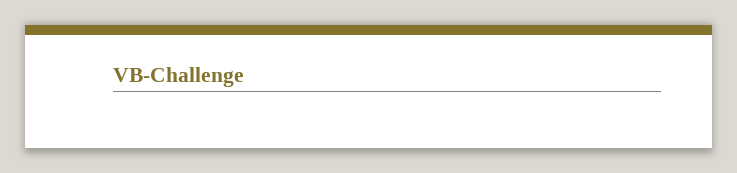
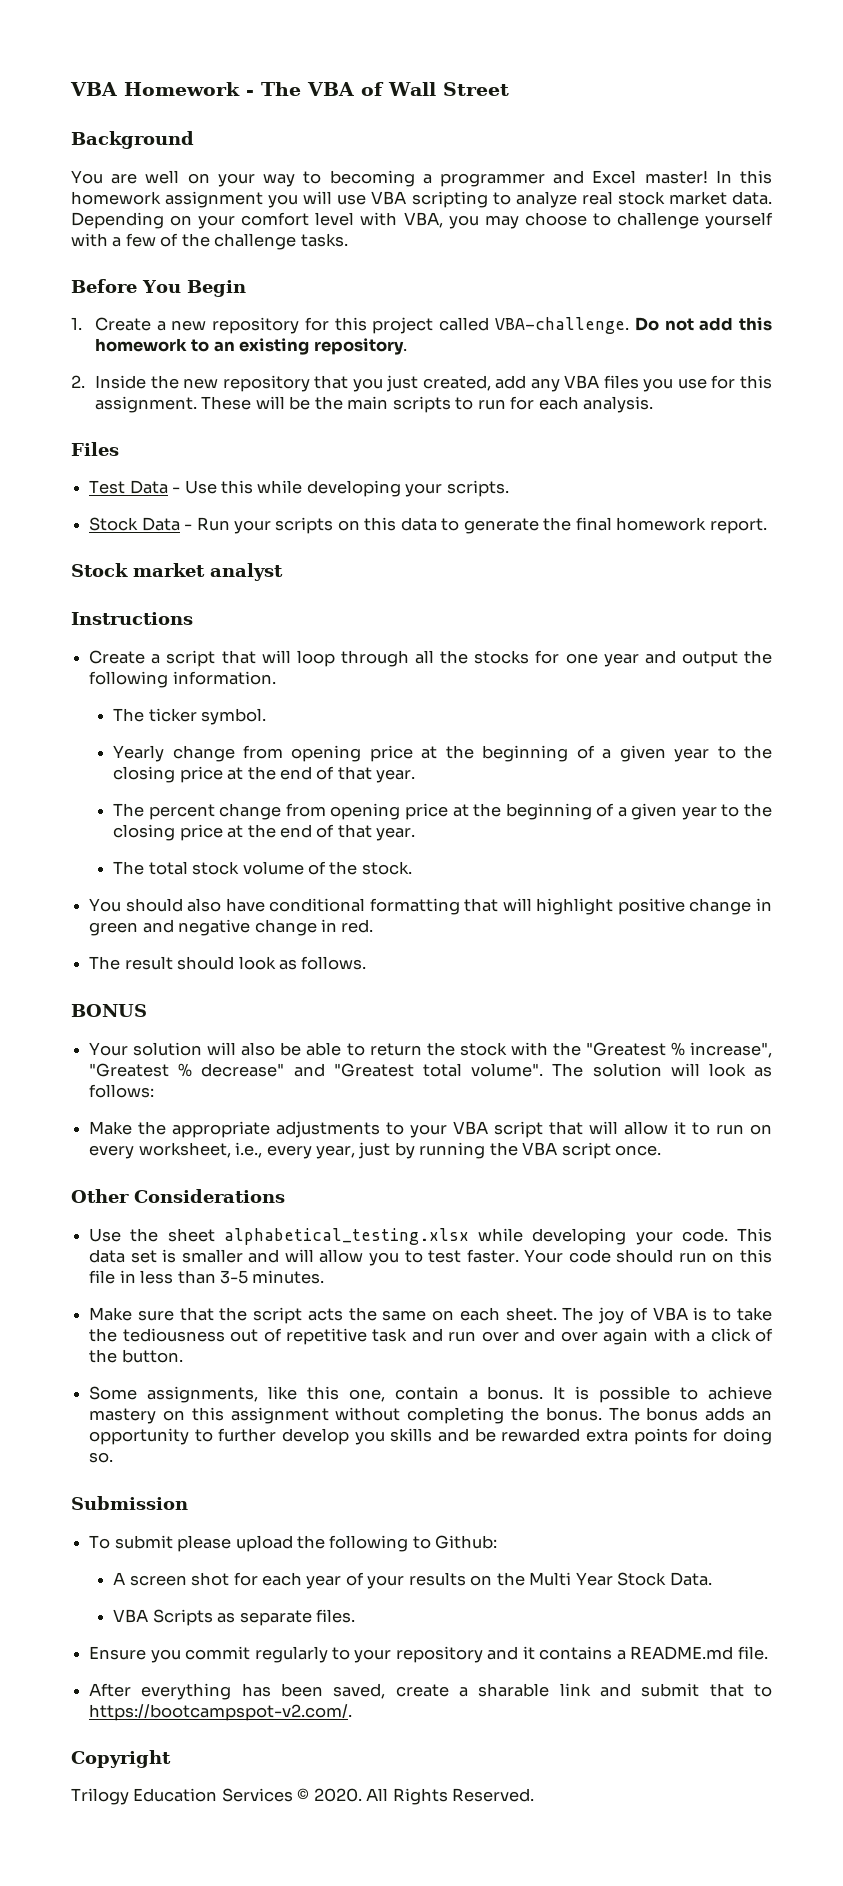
- VB-Challenge
+ VBA Homework - The VBA of Wall Street
+ Background
+ You are well on your way to becoming a programmer and Excel master! In this homework assignment you will use VBA scripting to analyze real stock market data. Depending on your comfort level with VBA, you may choose to challenge yourself with a few of the challenge tasks.
+ Before You Begin
+ 1. Create a new repository for this project called VBA-challenge. Do not add this homework to an existing repository.
+ 2. Inside the new repository that you just created, add any VBA files you use for this assignment. These will be the main scripts to run for each analysis.
+ Files
+ Test Data - Use this while developing your scripts.
+ Stock Data - Run your scripts on this data to generate the final homework report.
+ Stock market analyst
+ Instructions
+ Create a script that will loop through all the stocks for one year and output the following information.
+ The ticker symbol.
+ Yearly change from opening price at the beginning of a given year to the closing price at the end of that year.
+ The percent change from opening price at the beginning of a given year to the closing price at the end of that year.
+ The total stock volume of the stock.
+ You should also have conditional formatting that will highlight positive change in green and negative change in red.
+ The result should look as follows.
+ BONUS
+ Your solution will also be able to return the stock with the "Greatest % increase", "Greatest % decrease" and "Greatest total volume". The solution will look as follows:
+ Make the appropriate adjustments to your VBA script that will allow it to run on every worksheet, i.e., every year, just by running the VBA script once.
+ Other Considerations
+ Use the sheet alphabetical_testing.xlsx while developing your code. This data set is smaller and will allow you to test faster. Your code should run on this file in less than 3-5 minutes.
+ Make sure that the script acts the same on each sheet. The joy of VBA is to take the tediousness out of repetitive task and run over and over again with a click of the button.
+ Some assignments, like this one, contain a bonus. It is possible to achieve mastery on this assignment without completing the bonus. The bonus adds an opportunity to further develop you skills and be rewarded extra points for doing so.
+ Submission
+ To submit please upload the following to Github:
+ A screen shot for each year of your results on the Multi Year Stock Data.
+ VBA Scripts as separate files.
+ Ensure you commit regularly to your repository and it contains a README.md file.
+ After everything has been saved, create a sharable link and submit that to https://bootcampspot-v2.com/.
+ Copyright
+ Trilogy Education Services © 2020. All Rights Reserved.

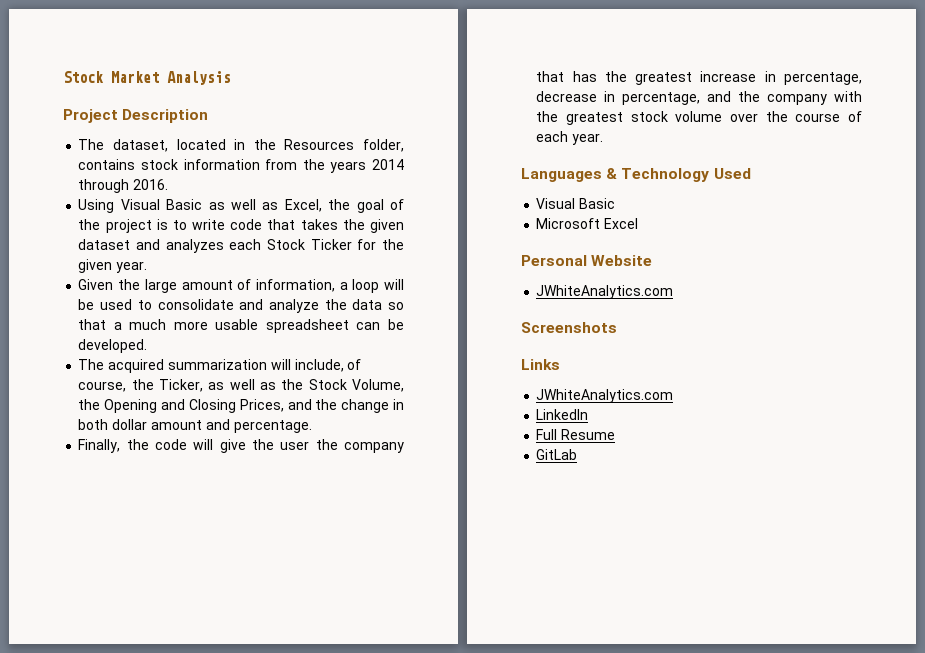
- VBA Homework - The VBA of Wall Street
- Background
- You are well on your way to becoming a programmer and Excel master! In this homework assignment you will use VBA scripting to analyze real stock market data. Depending on your comfort level with VBA, you may choose to challenge yourself with a few of the challenge tasks.
- Before You Begin
- 1. Create a new repository for this project called VBA-challenge. Do not add this homework to an existing repository.
- 2. Inside the new repository that you just created, add any VBA files you use for this assignment. These will be the main scripts to run for each analysis.
- Files
- Test Data - Use this while developing your scripts.
- Stock Data - Run your scripts on this data to generate the final homework report.
- Stock market analyst
- Instructions
- Create a script that will loop through all the stocks for one year and output the following information.
- The ticker symbol.
- Yearly change from opening price at the beginning of a given year to the closing price at the end of that year.
- The percent change from opening price at the beginning of a given year to the closing price at the end of that year.
- The total stock volume of the stock.
- You should also have conditional formatting that will highlight positive change in green and negative change in red.
- The result should look as follows.
- BONUS
- Your solution will also be able to return the stock with the "Greatest % increase", "Greatest % decrease" and "Greatest total volume". The solution will look as follows:
- Make the appropriate adjustments to your VBA script that will allow it to run on every worksheet, i.e., every year, just by running the VBA script once.
- Other Considerations
- Use the sheet alphabetical_testing.xlsx while developing your code. This data set is smaller and will allow you to test faster. Your code should run on this file in less than 3-5 minutes.
- Make sure that the script acts the same on each sheet. The joy of VBA is to take the tediousness out of repetitive task and run over and over again with a click of the button.
- Some assignments, like this one, contain a bonus. It is possible to achieve mastery on this assignment without completing the bonus. The bonus adds an opportunity to further develop you skills and be rewarded extra points for doing so.
- Submission
- To submit please upload the following to Github:
- A screen shot for each year of your results on the Multi Year Stock Data.
- VBA Scripts as separate files.
- Ensure you commit regularly to your repository and it contains a README.md file.
- After everything has been saved, create a sharable link and submit that to https://bootcampspot-v2.com/.
- Copyright
- Trilogy Education Services © 2020. All Rights Reserved.
+ Stock Market Analysis
+ Project Description
+ The dataset, located in the Resources folder, contains stock information from the years 2014 through 2016.
+ Using Visual Basic as well as Excel, the goal of the project is to write code that takes the given dataset and analyzes each Stock Ticker for the given year.
+ Given the large amount of information, a loop will be used to consolidate and analyze the data so that a much more usable spreadsheet can be developed.
+ The acquired summarization will include, of course, the Ticker, as well as the Stock Volume, the Opening and Closing Prices, and the change in both dollar amount and percentage.
+ Finally, the code will give the user the company that has the greatest increase in percentage, decrease in percentage, and the company with the greatest stock volume over the course of each year.
+ Languages & Technology Used
+ Visual Basic
+ Microsoft Excel
+ Personal Website
+ JWhiteAnalytics.com
+ Screenshots
+ Links
+ JWhiteAnalytics.com
+ LinkedIn
+ Full Resume
+ GitLab

